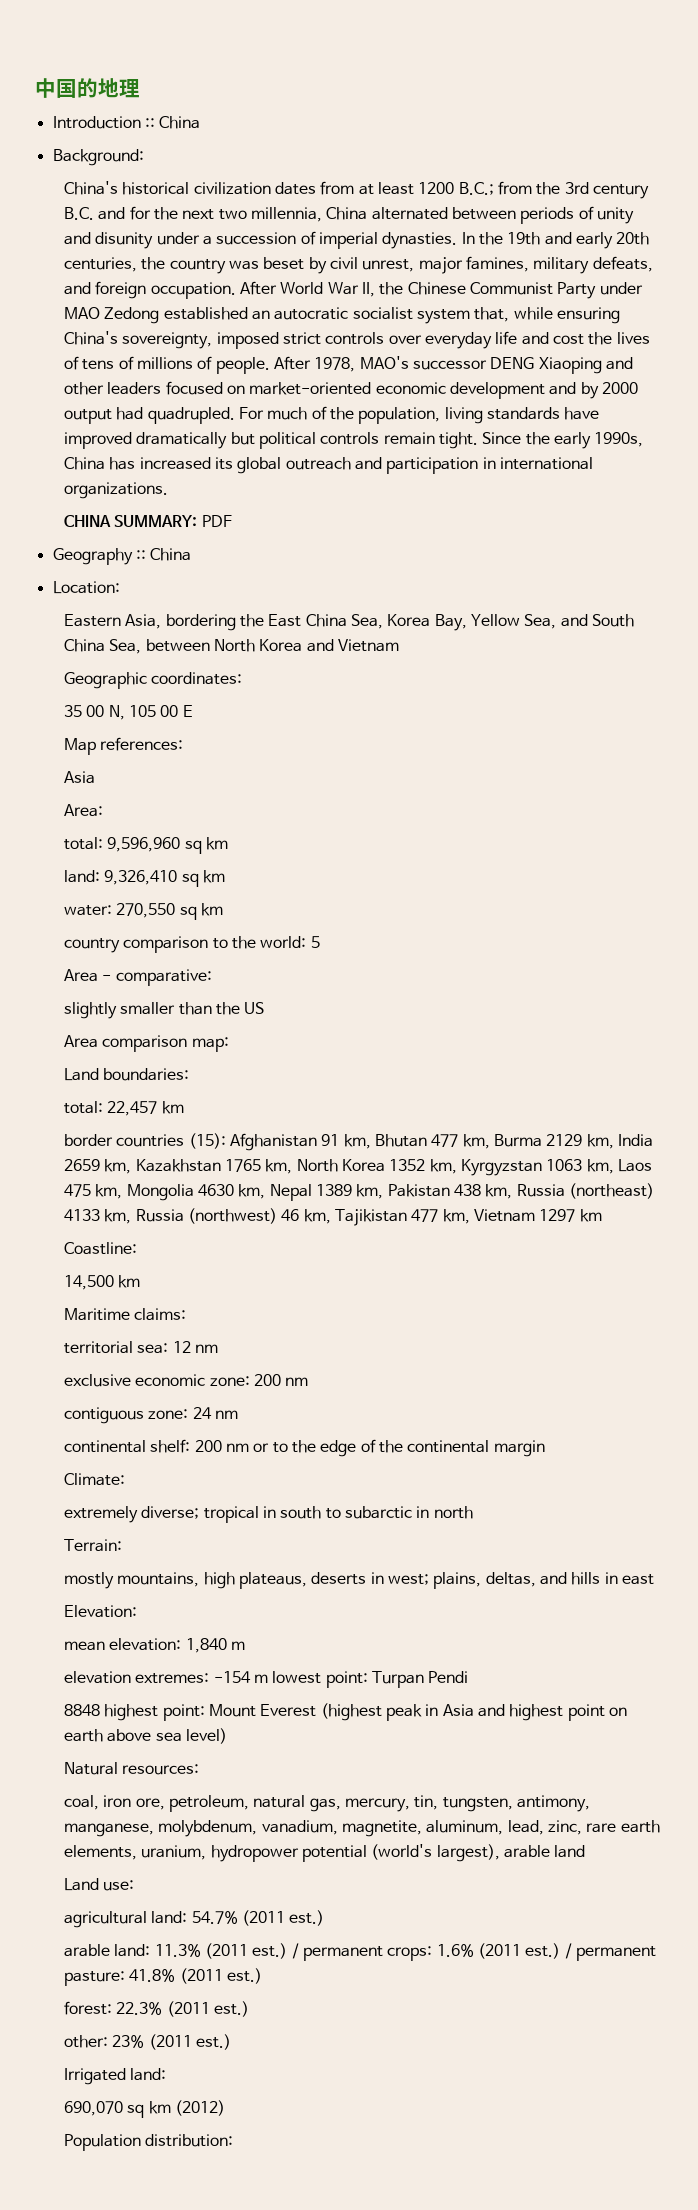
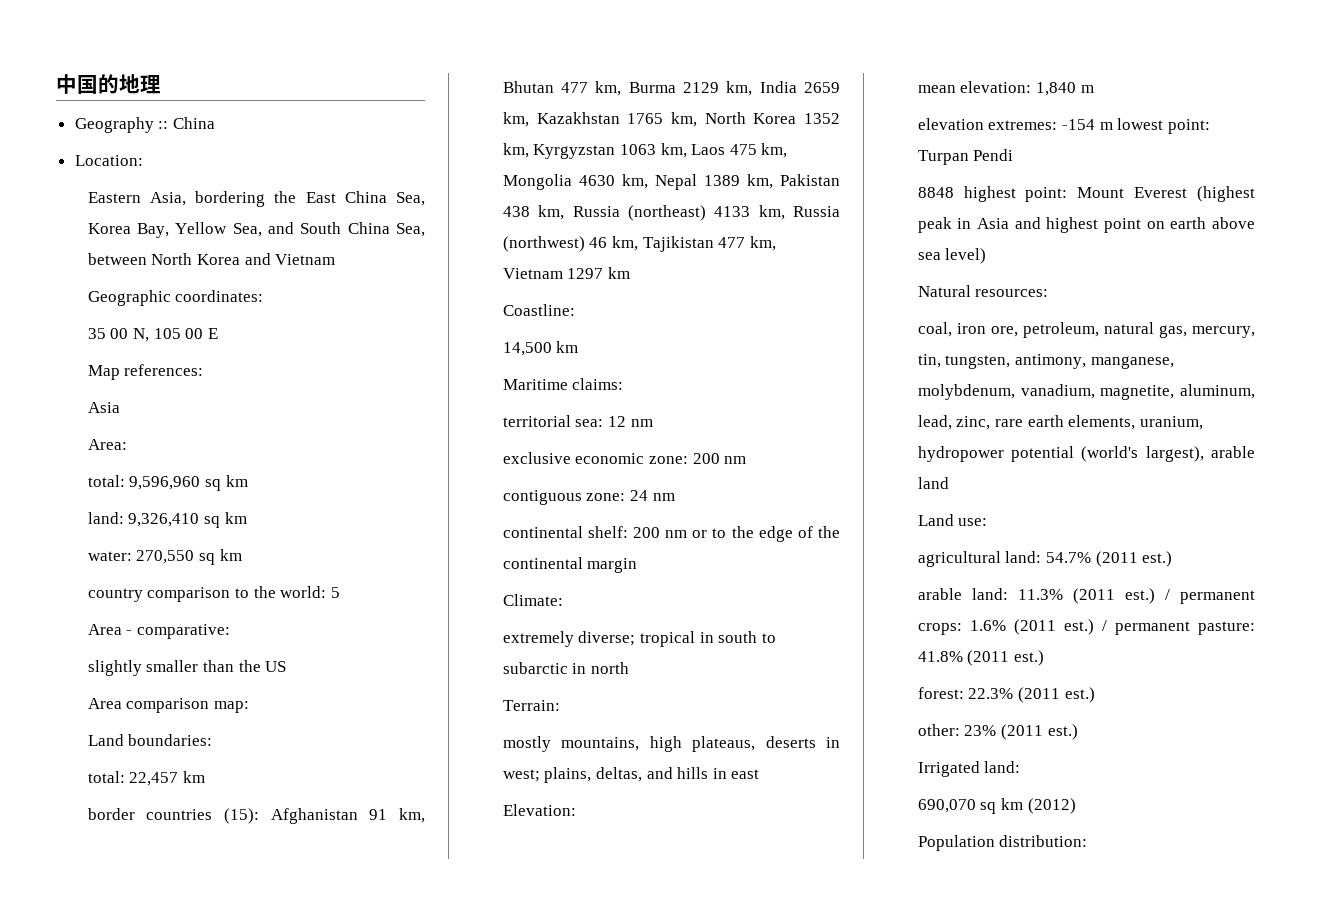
- Introduction :: China
- Background:
- China's historical civilization dates from at least 1200 B.C.; from the 3rd century B.C. and for the next two millennia, China alternated between periods of unity and disunity under a succession of imperial dynasties. In the 19th and early 20th centuries, the country was beset by civil unrest, major famines, military defeats, and foreign occupation. After World War II, the Chinese Communist Party under MAO Zedong established an autocratic socialist system that, while ensuring China's sovereignty, imposed strict controls over everyday life and cost the lives of tens of millions of people. After 1978, MAO's successor DENG Xiaoping and other leaders focused on market-oriented economic development and by 2000 output had quadrupled. For much of the population, living standards have improved dramatically but political controls remain tight. Since the early 1990s, China has increased its global outreach and participation in international organizations.
- CHINA SUMMARY: PDF

